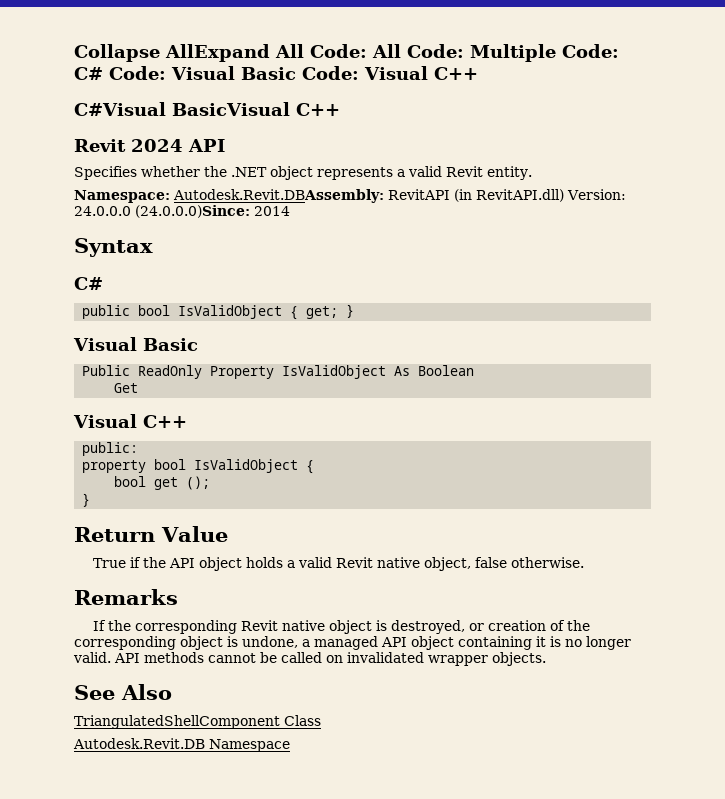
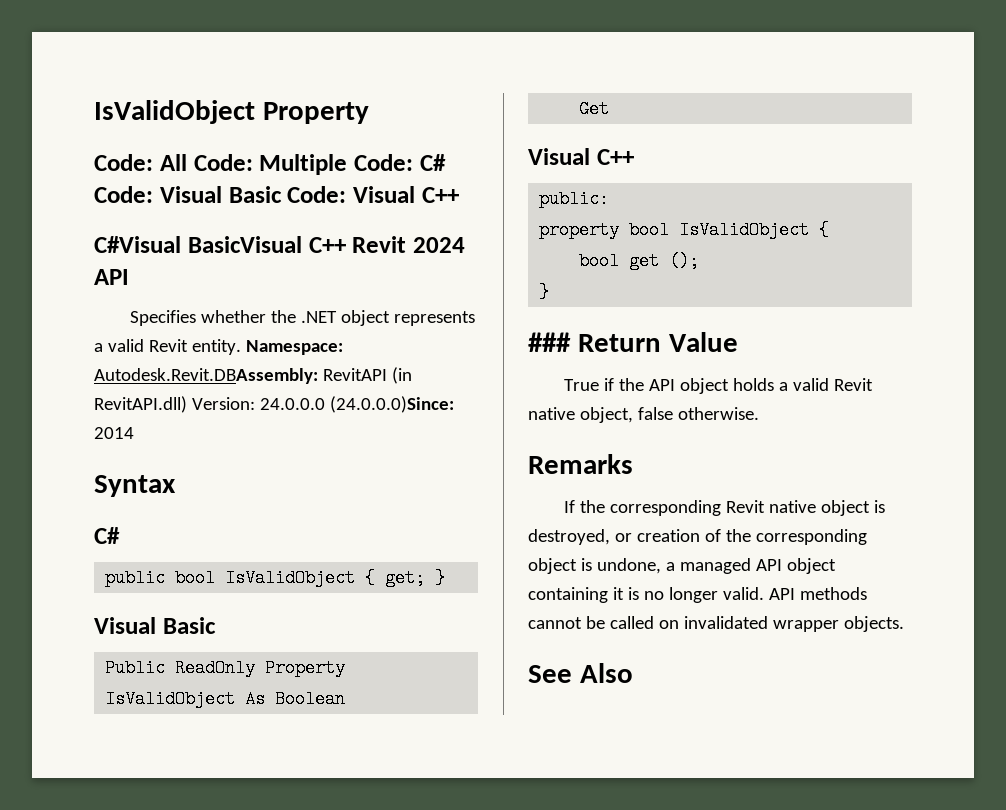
- Collapse AllExpand All Code: All Code: Multiple Code: C# Code: Visual Basic Code: Visual C++
+ IsValidObject Property
+ Code: All Code: Multiple Code: C# Code: Visual Basic Code: Visual C++
- C#Visual BasicVisual C++
- Revit 2024 API
+ C#Visual BasicVisual C++ Revit 2024 API
- Specifies whether the .NET object represents a valid Revit entity.
- Namespace: Autodesk.Revit.DBAssembly: RevitAPI (in RevitAPI.dll) Version: 24.0.0.0 (24.0.0.0)Since: 2014
+ Specifies whether the .NET object represents a valid Revit entity. Namespace: Autodesk.Revit.DBAssembly: RevitAPI (in RevitAPI.dll) Version: 24.0.0.0 (24.0.0.0)Since: 2014
- Return Value
+ ### Return Value
- TriangulatedShellComponent Class
- Autodesk.Revit.DB Namespace

